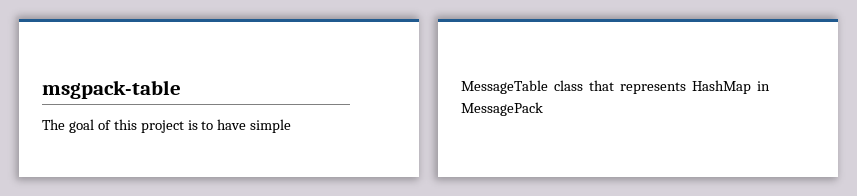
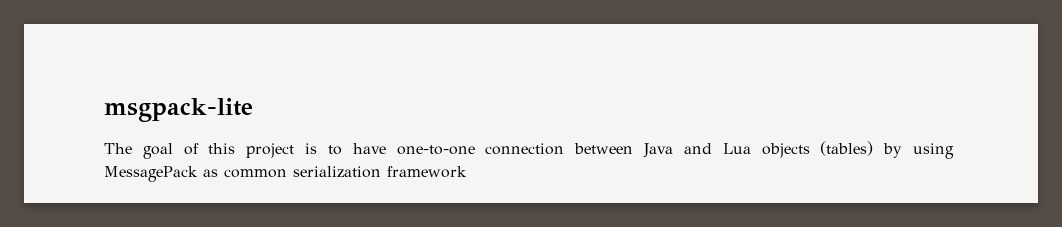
- msgpack-table
+ msgpack-lite
- The goal of this project is to have simple MessageTable class that represents HashMap in MessagePack
+ The goal of this project is to have one-to-one connection between Java and Lua objects (tables) by using MessagePack as common serialization framework

